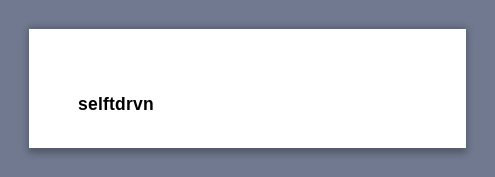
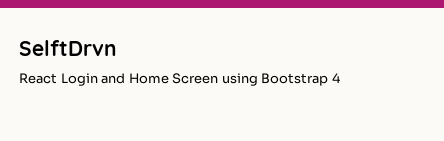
- selftdrvn
+ SelftDrvn
+ React Login and Home Screen using Bootstrap 4

